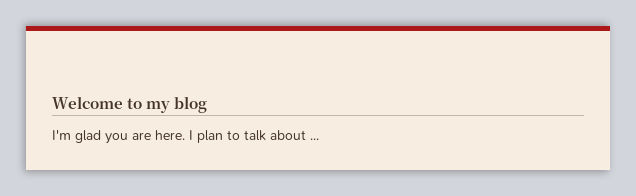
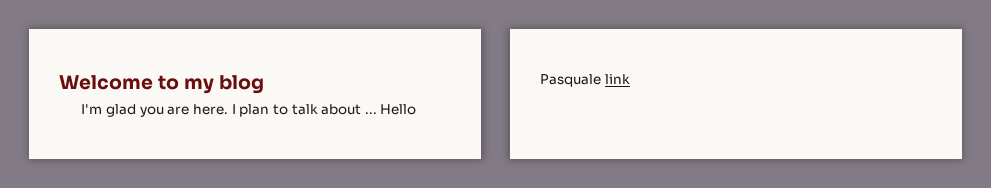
+ Hello Pasquale link

